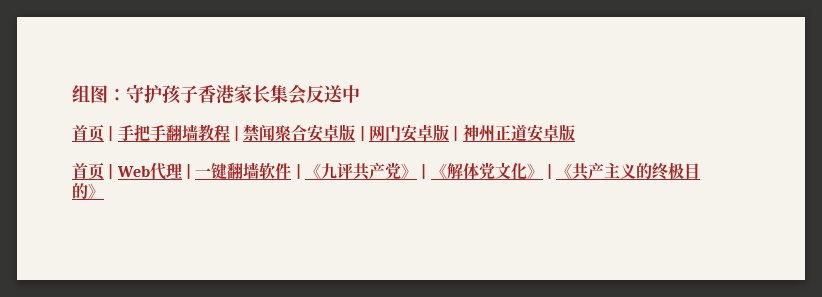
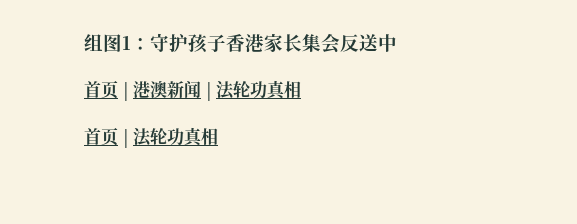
- 组图：守护孩子香港家长集会反送中
+ 组图1：守护孩子香港家长集会反送中
- 首页 | 手把手翻墙教程 | 禁闻聚合安卓版 | 网门安卓版 | 神州正道安卓版
- 首页 | Web代理 | 一键翻墙软件 | 《九评共产党》 | 《解体党文化》 | 《共产主义的终极目的》
+ 首页 | 港澳新闻 | 法轮功真相
+ 首页 | 法轮功真相

